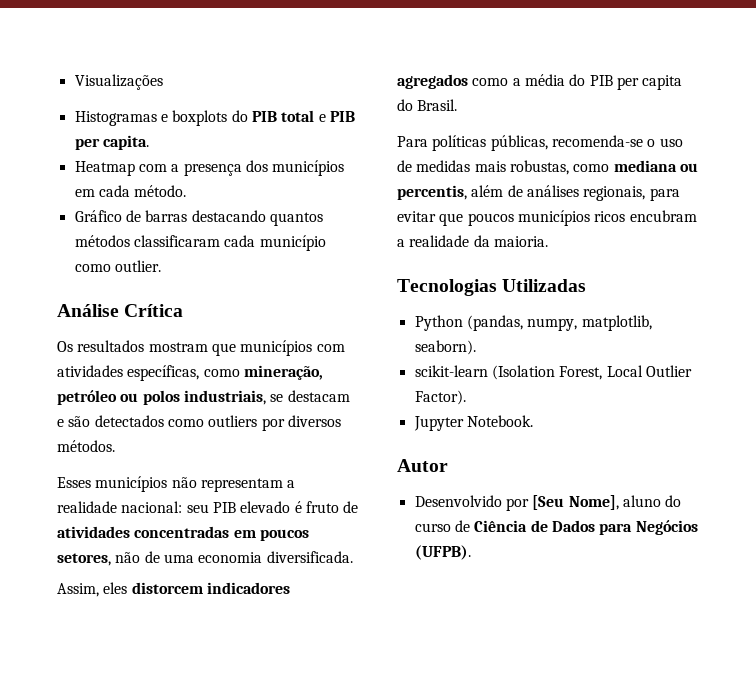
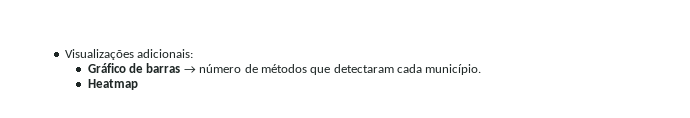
- Visualizações
- Histogramas e boxplots do PIB total e PIB per capita.
- Heatmap com a presença dos municípios em cada método.
- Gráfico de barras destacando quantos métodos classificaram cada município como outlier.
- Análise Crítica
- Os resultados mostram que municípios com atividades específicas, como mineração, petróleo ou polos industriais, se destacam e são detectados como outliers por diversos métodos.
- Esses municípios não representam a realidade nacional: seu PIB elevado é fruto de atividades concentradas em poucos setores, não de uma economia diversificada.
- Assim, eles distorcem indicadores agregados como a média do PIB per capita do Brasil.
- Para políticas públicas, recomenda-se o uso de medidas mais robustas, como mediana ou percentis, além de análises regionais, para evitar que poucos municípios ricos encubram a realidade da maioria.
- Tecnologias Utilizadas
- Python (pandas, numpy, matplotlib, seaborn).
- scikit-learn (Isolation Forest, Local Outlier Factor).
- Jupyter Notebook.
- Autor
- Desenvolvido por [Seu Nome], aluno do curso de Ciência de Dados para Negócios (UFPB).
+ Visualizações adicionais:
+ Gráfico de barras → número de métodos que detectaram cada município.
+ Heatmap

